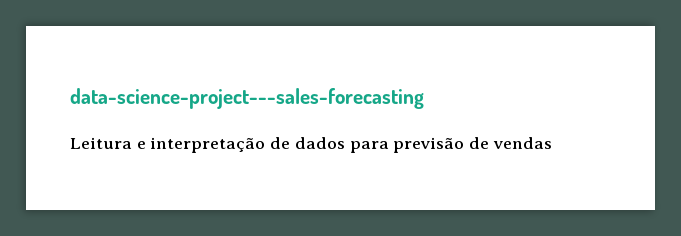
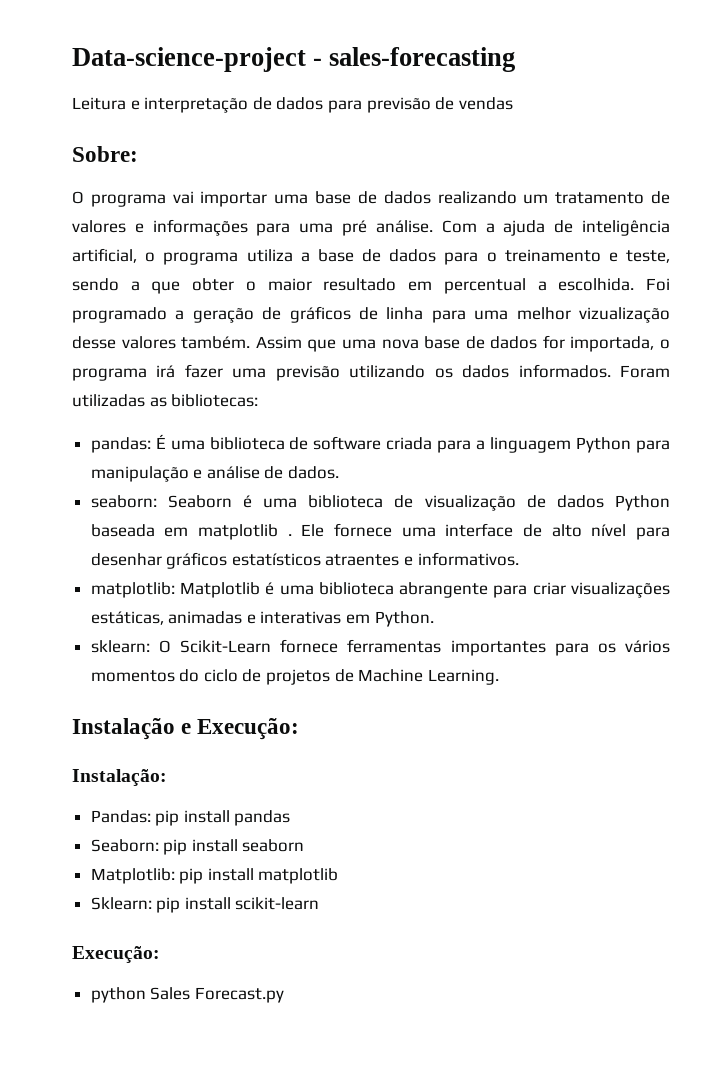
- data-science-project---sales-forecasting
+ Data-science-project - sales-forecasting
+ Sobre:
+ O programa vai importar uma base de dados realizando um tratamento de valores e informações para uma pré análise. Com a ajuda de inteligência artificial, o programa utiliza a base de dados para o treinamento e teste, sendo a que obter o maior resultado em percentual a escolhida. Foi programado a geração de gráficos de linha para uma melhor vizualização desse valores também. Assim que uma nova base de dados for importada, o programa irá fazer uma previsão utilizando os dados informados. Foram utilizadas as bibliotecas:
+ pandas: É uma biblioteca de software criada para a linguagem Python para manipulação e análise de dados.
+ seaborn: Seaborn é uma biblioteca de visualização de dados Python baseada em matplotlib . Ele fornece uma interface de alto nível para desenhar gráficos estatísticos atraentes e informativos.
+ matplotlib: Matplotlib é uma biblioteca abrangente para criar visualizações estáticas, animadas e interativas em Python.
+ sklearn: O Scikit-Learn fornece ferramentas importantes para os vários momentos do ciclo de projetos de Machine Learning.
+ Instalação e Execução:
+ Instalação:
+ Pandas: pip install pandas
+ Seaborn: pip install seaborn
+ Matplotlib: pip install matplotlib
+ Sklearn: pip install scikit-learn
+ Execução:
+ python Sales Forecast.py

